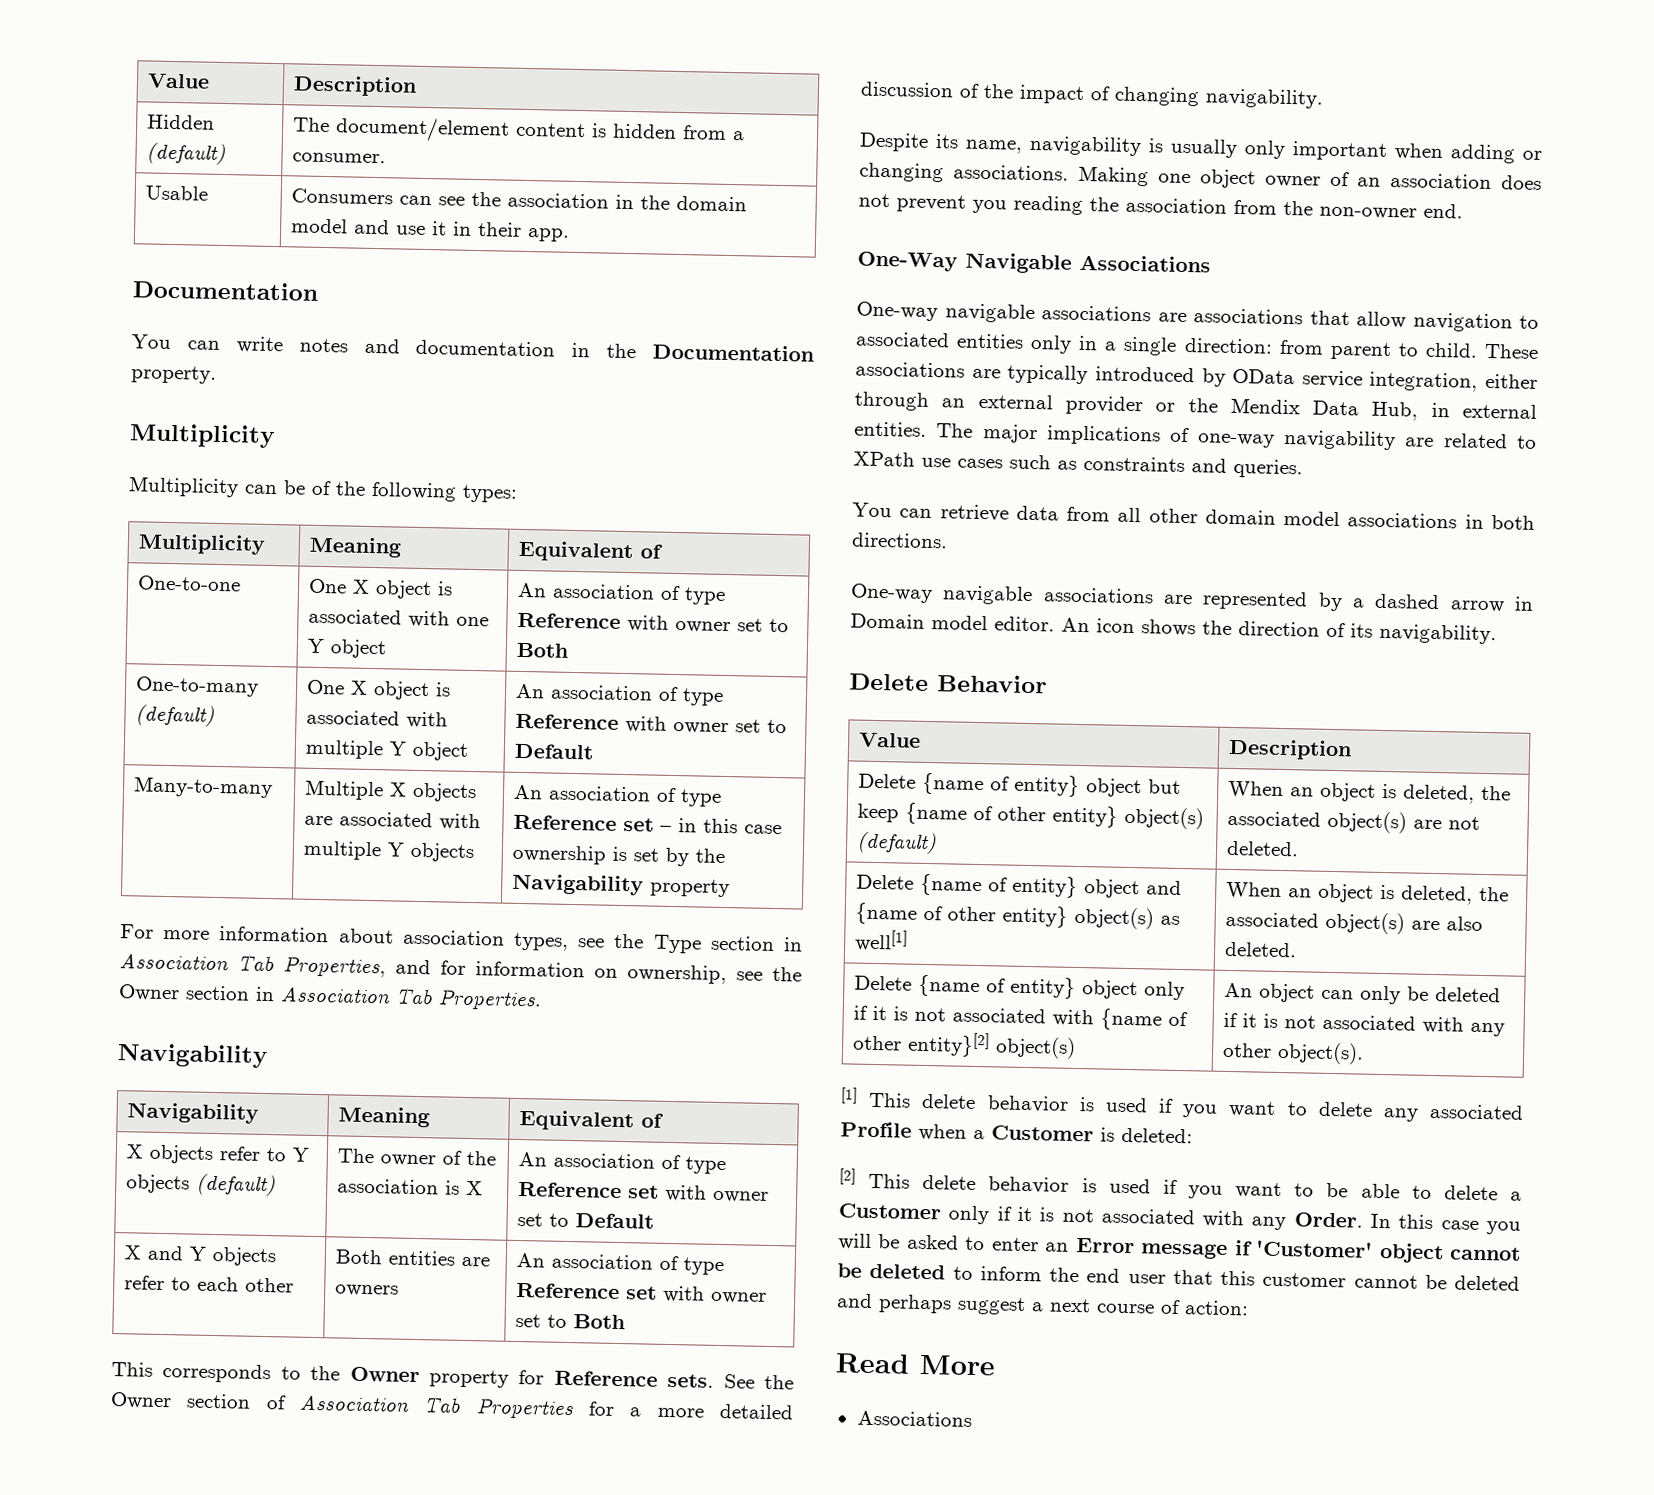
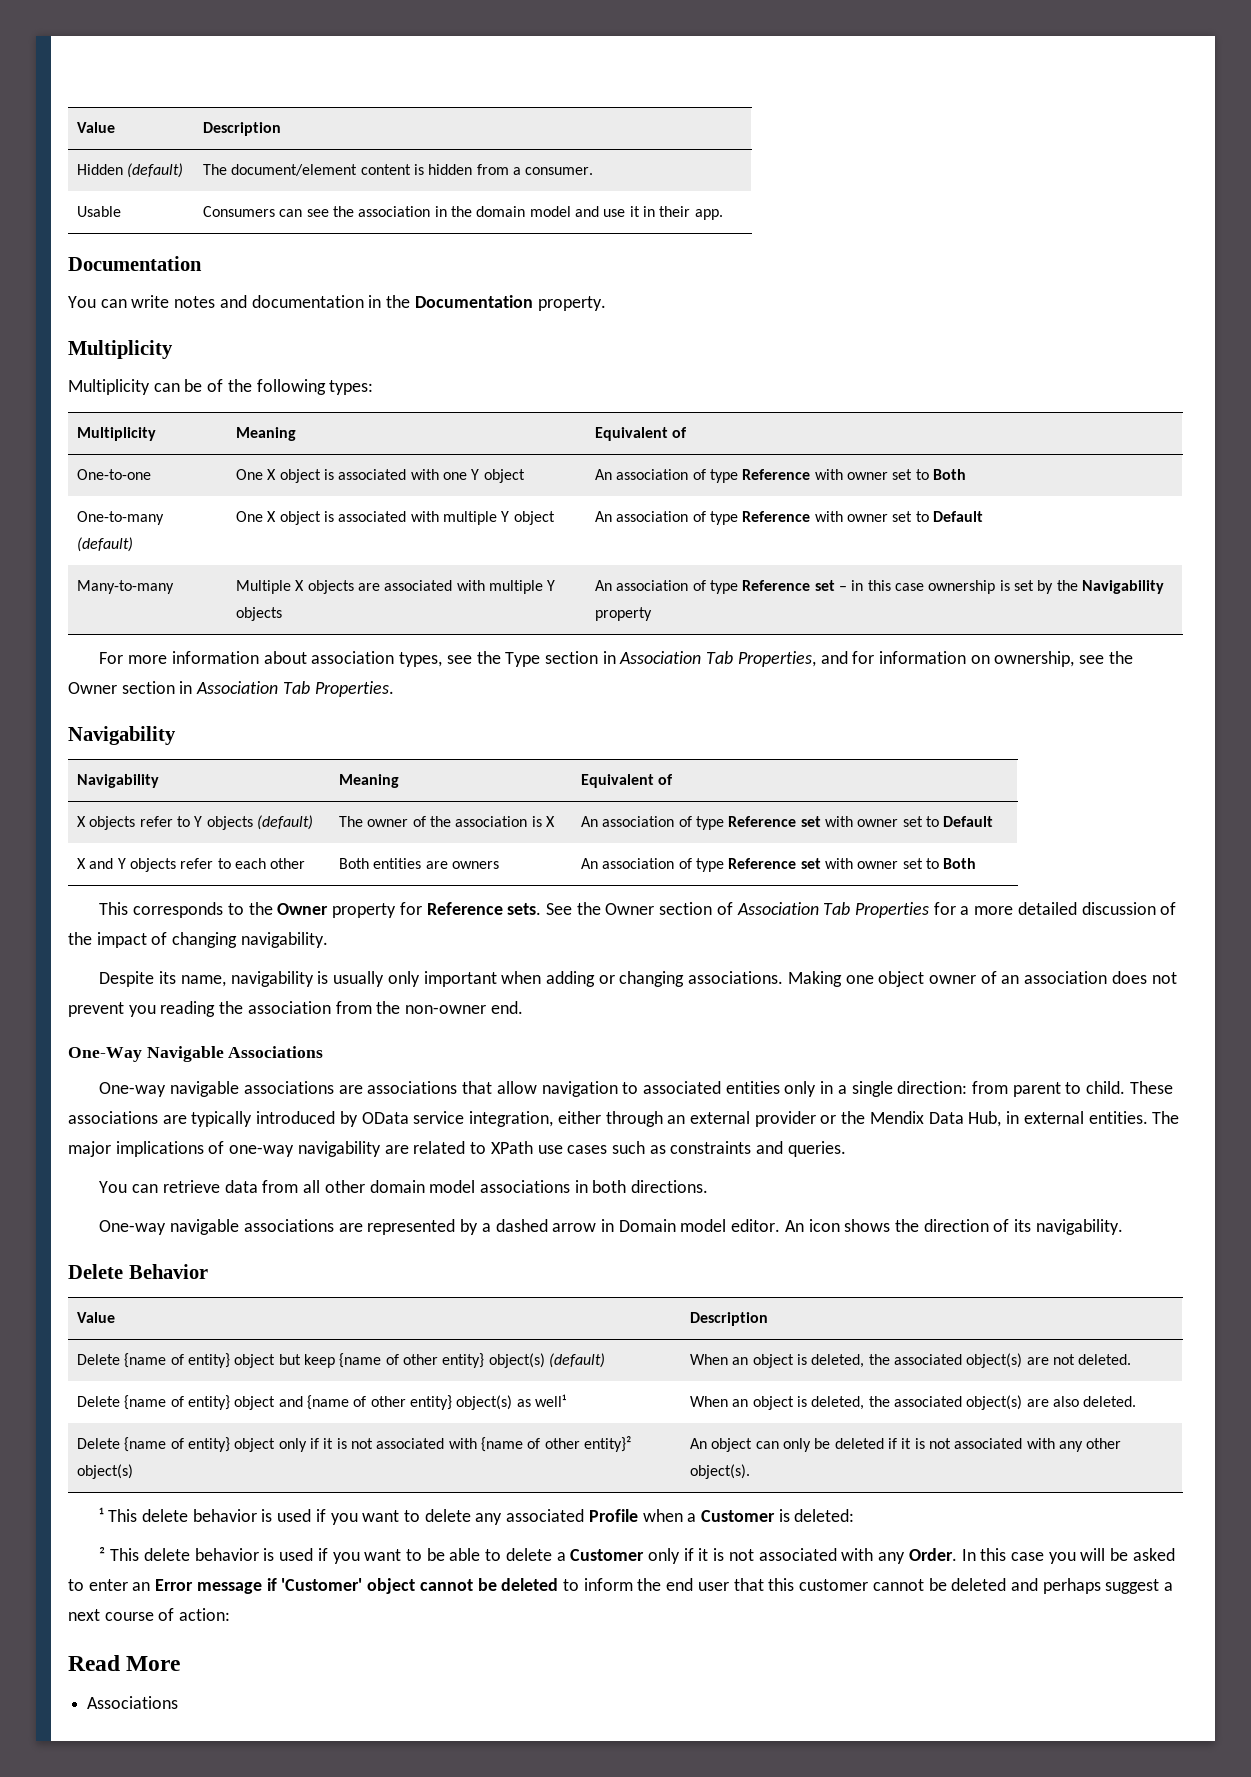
- Delete {name of entity} object and {name of other entity} object(s) as well[1] | When an object is deleted, the associated object(s) are also deleted.
+ Delete {name of entity} object and {name of other entity} object(s) as well¹ | When an object is deleted, the associated object(s) are also deleted.
- Delete {name of entity} object only if it is not associated with {name of other entity}[2] object(s) | An object can only be deleted if it is not associated with any other object(s).
+ Delete {name of entity} object only if it is not associated with {name of other entity}² object(s) | An object can only be deleted if it is not associated with any other object(s).
- [1] This delete behavior is used if you want to delete any associated Profile when a Customer is deleted:
+ ¹ This delete behavior is used if you want to delete any associated Profile when a Customer is deleted:
- [2] This delete behavior is used if you want to be able to delete a Customer only if it is not associated with any Order.
+ ² This delete behavior is used if you want to be able to delete a Customer only if it is not associated with any Order.

